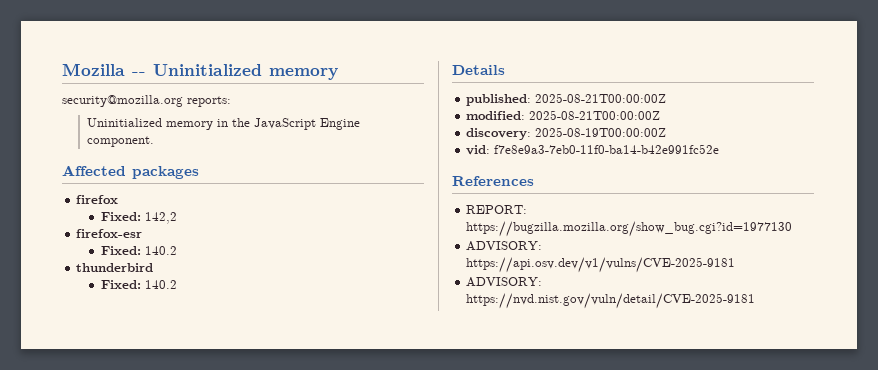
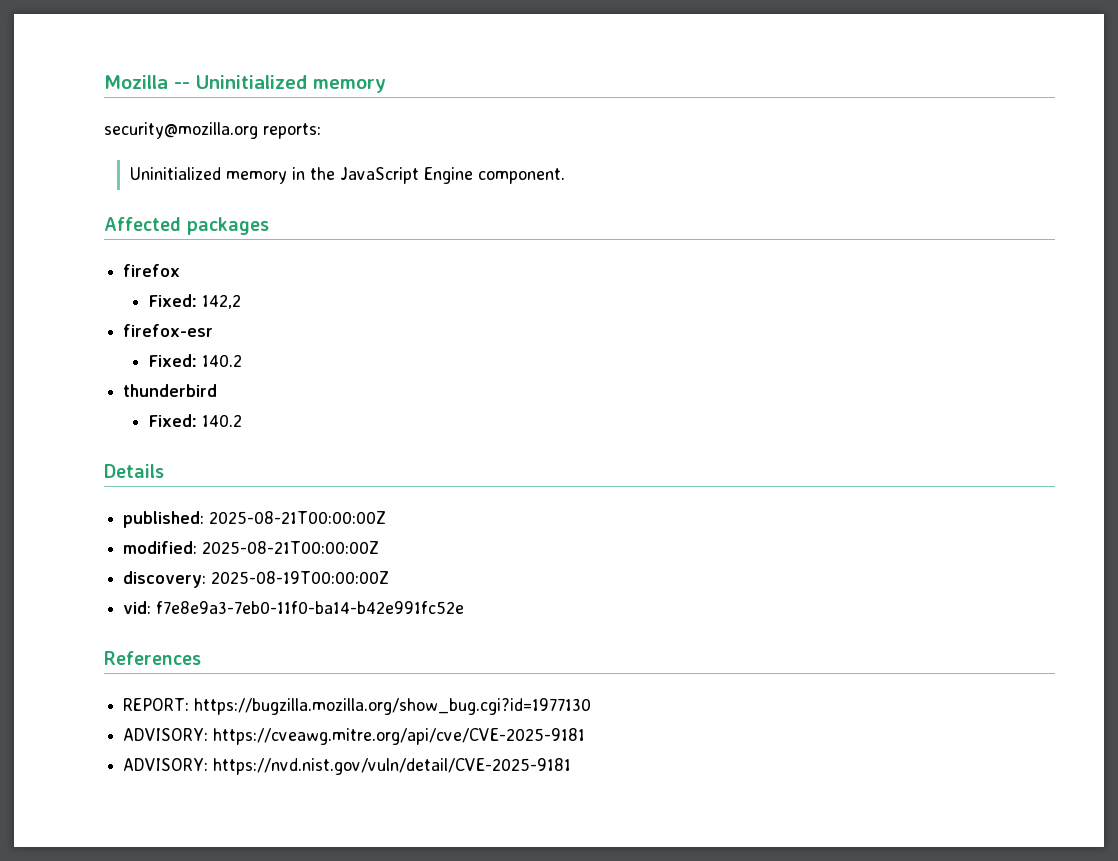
- ADVISORY: https://api.osv.dev/v1/vulns/CVE-2025-9181
+ ADVISORY: https://cveawg.mitre.org/api/cve/CVE-2025-9181

